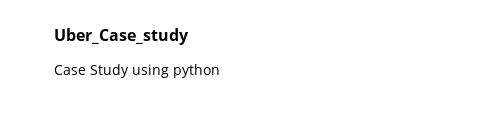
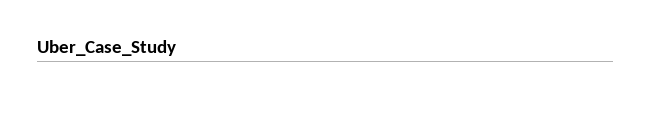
- Uber_Case_study
- Case Study using python
+ Uber_Case_Study

